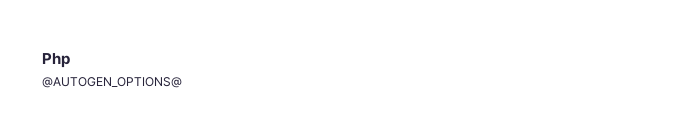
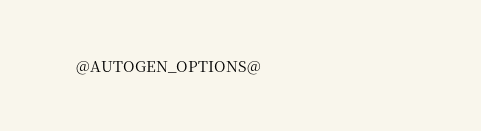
- Php

